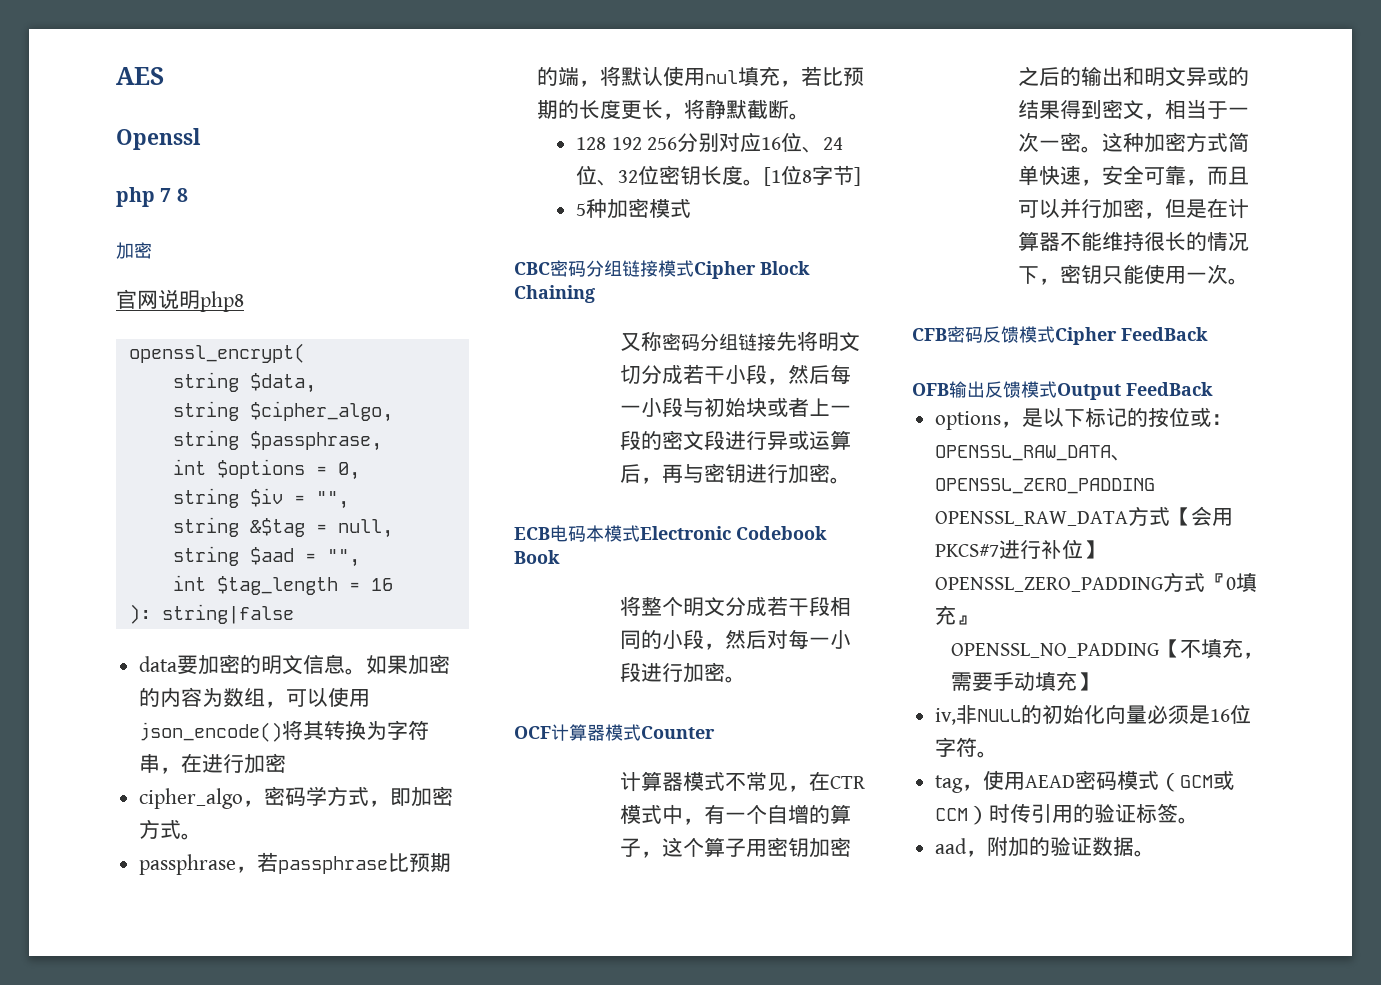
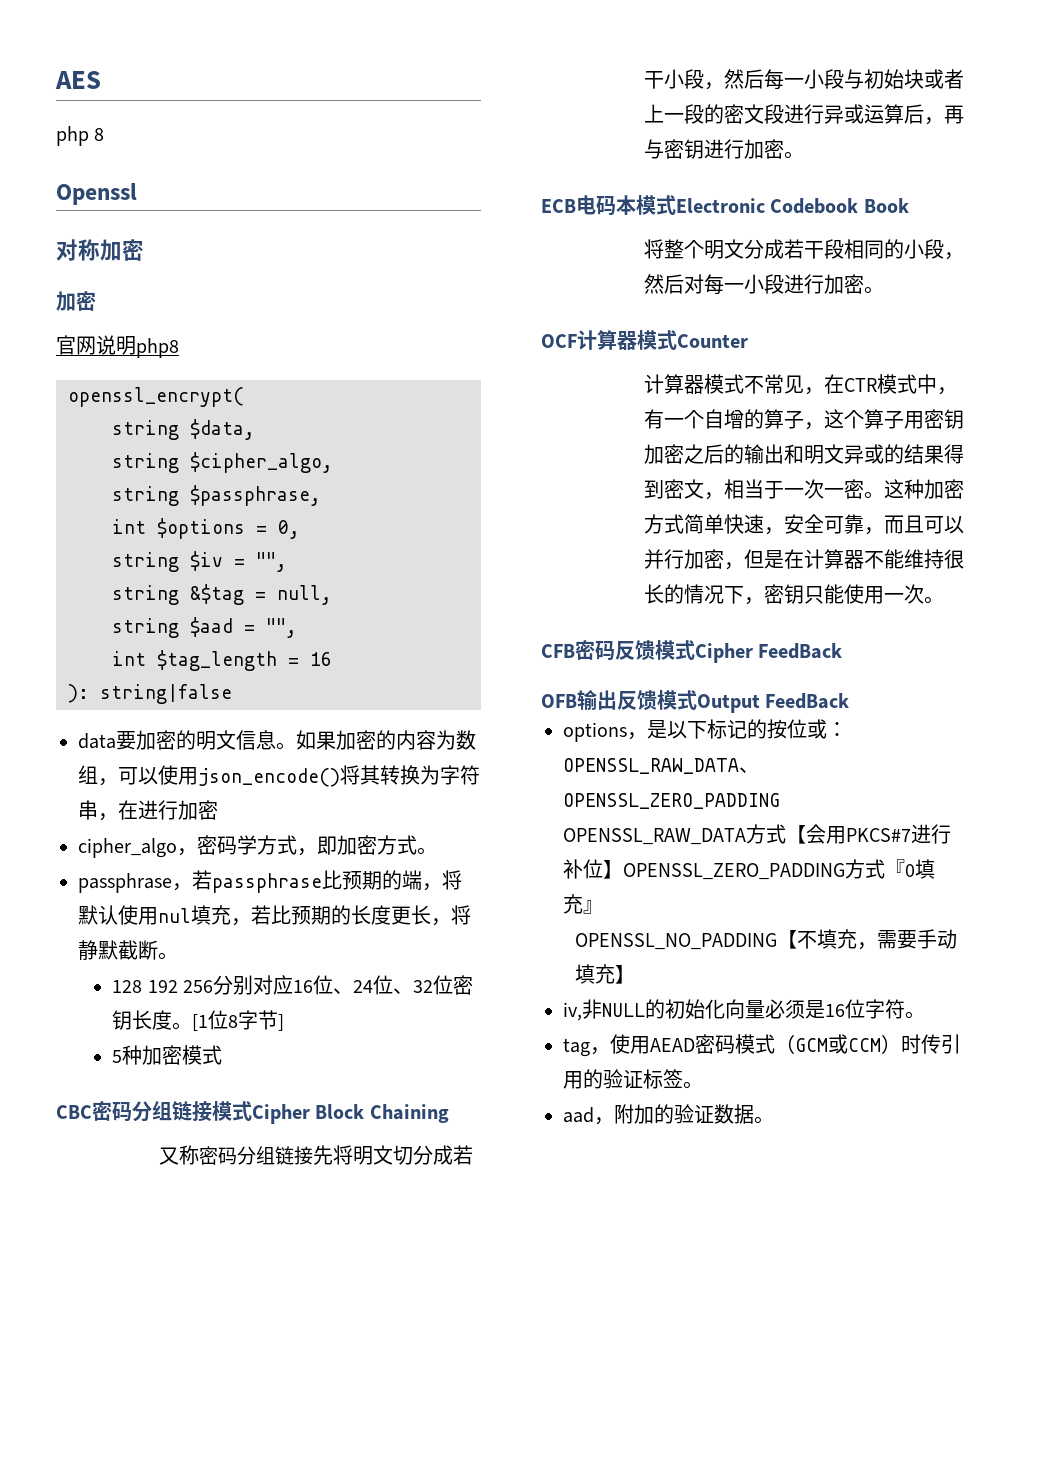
+ php 8
- php 7 8
+ 对称加密

